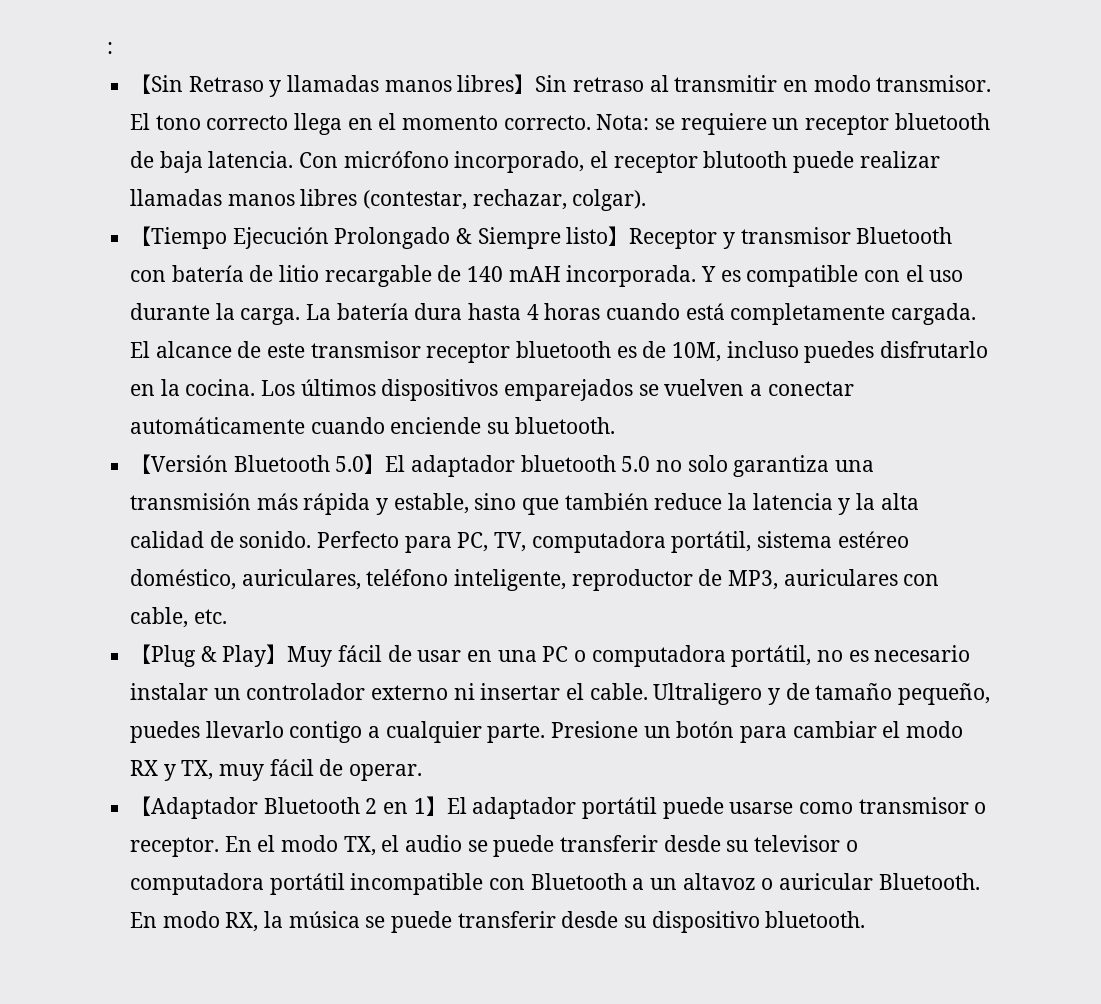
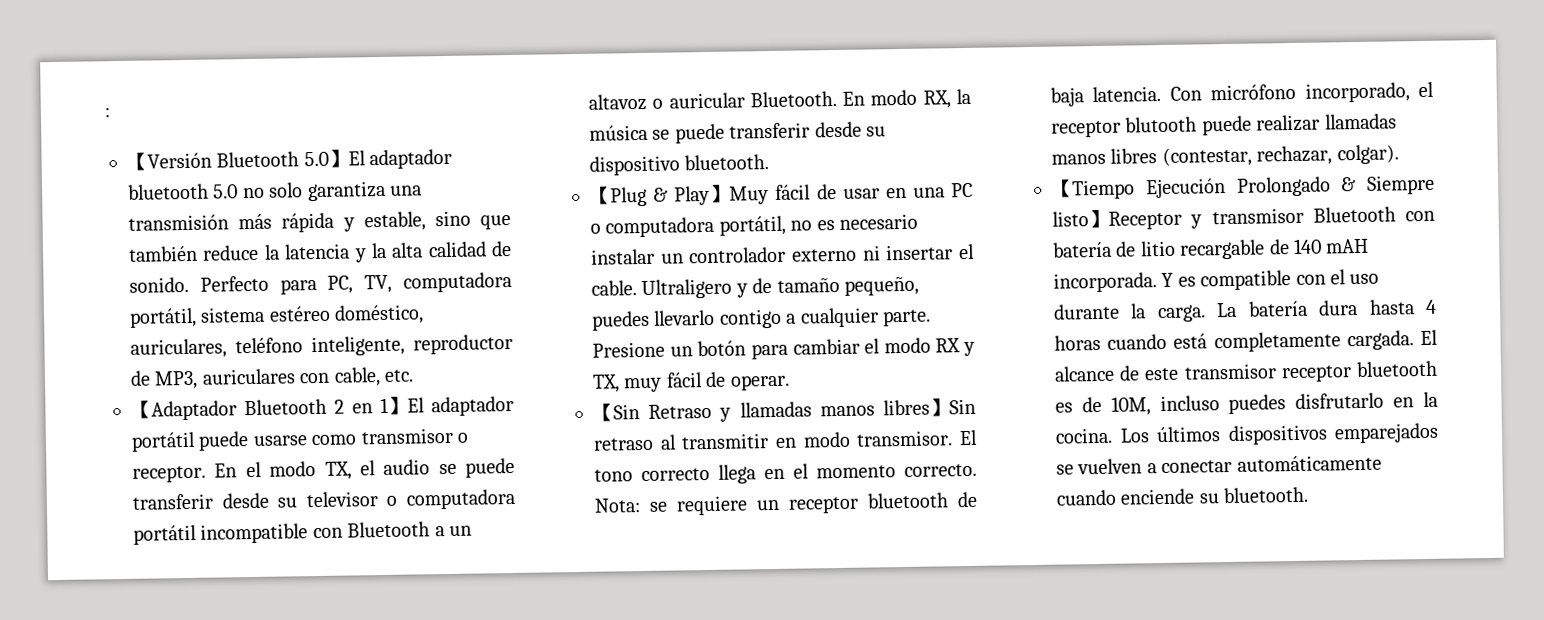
+ 【Versión Bluetooth 5.0】El adaptador bluetooth 5.0 no solo garantiza una transmisión más rápida y estable, sino que también reduce la latencia y la alta calidad de sonido. Perfecto para PC, TV, computadora portátil, sistema estéreo doméstico, auriculares, teléfono inteligente, reproductor de MP3, auriculares con cable, etc.
+ 【Adaptador Bluetooth 2 en 1】El adaptador portátil puede usarse como transmisor o receptor. En el modo TX, el audio se puede transferir desde su televisor o computadora portátil incompatible con Bluetooth a un altavoz o auricular Bluetooth. En modo RX, la música se puede transferir desde su dispositivo bluetooth.
+ 【Plug & Play】Muy fácil de usar en una PC o computadora portátil, no es necesario instalar un controlador externo ni insertar el cable. Ultraligero y de tamaño pequeño, puedes llevarlo contigo a cualquier parte. Presione un botón para cambiar el modo RX y TX, muy fácil de operar.
- 【Versión Bluetooth 5.0】El adaptador bluetooth 5.0 no solo garantiza una transmisión más rápida y estable, sino que también reduce la latencia y la alta calidad de sonido. Perfecto para PC, TV, computadora portátil, sistema estéreo doméstico, auriculares, teléfono inteligente, reproductor de MP3, auriculares con cable, etc.
- 【Plug & Play】Muy fácil de usar en una PC o computadora portátil, no es necesario instalar un controlador externo ni insertar el cable. Ultraligero y de tamaño pequeño, puedes llevarlo contigo a cualquier parte. Presione un botón para cambiar el modo RX y TX, muy fácil de operar.
- 【Adaptador Bluetooth 2 en 1】El adaptador portátil puede usarse como transmisor o receptor. En el modo TX, el audio se puede transferir desde su televisor o computadora portátil incompatible con Bluetooth a un altavoz o auricular Bluetooth. En modo RX, la música se puede transferir desde su dispositivo bluetooth.

